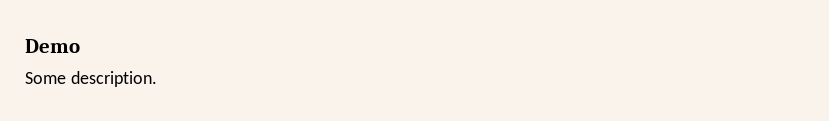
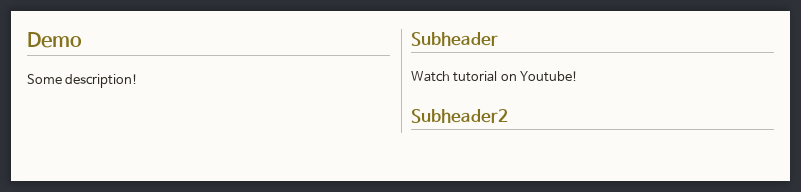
- Some description.
+ Some description!
+ Subheader
+ Watch tutorial on Youtube!
+ Subheader2

